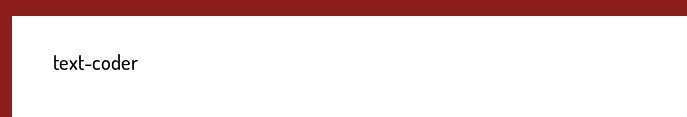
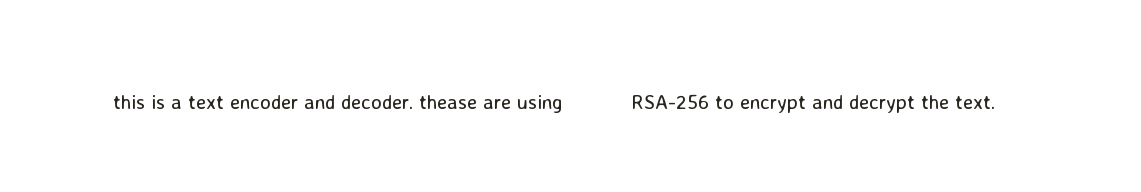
- text-coder
+ this is a text encoder and decoder. thease are using RSA-256 to encrypt and decrypt the text.

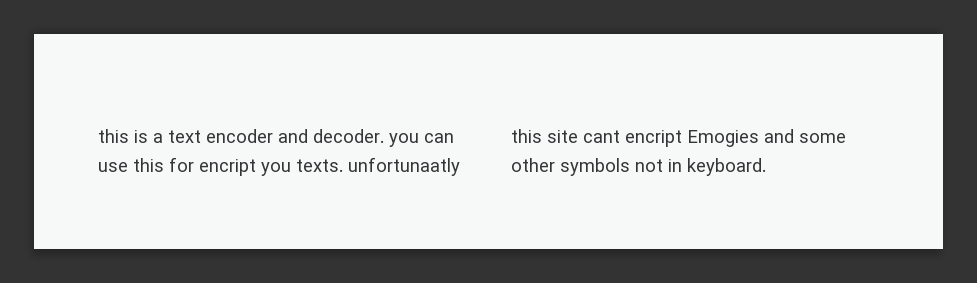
- this is a text encoder and decoder. thease are using RSA-256 to encrypt and decrypt the text.
+ this is a text encoder and decoder. you can use this for encript you texts. unfortunaatly this site cant encript Emogies and some other symbols not in keyboard.

